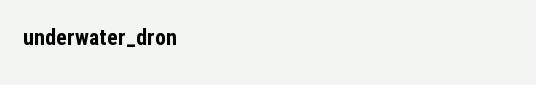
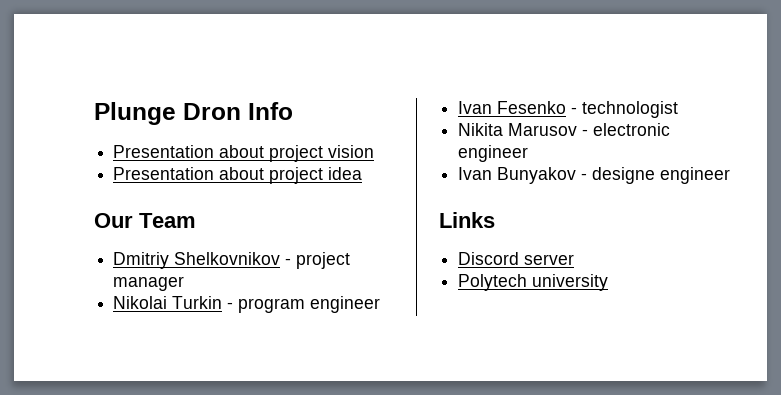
- underwater_dron
+ Plunge Dron Info
+ Presentation about project vision
+ Presentation about project idea
+ Our Team
+ Dmitriy Shelkovnikov - project manager
+ Nikolai Turkin - program engineer
+ Ivan Fesenko - technologist
+ Nikita Marusov - electronic engineer
+ Ivan Bunyakov - designe engineer
+ Links
+ Discord server
+ Polytech university

